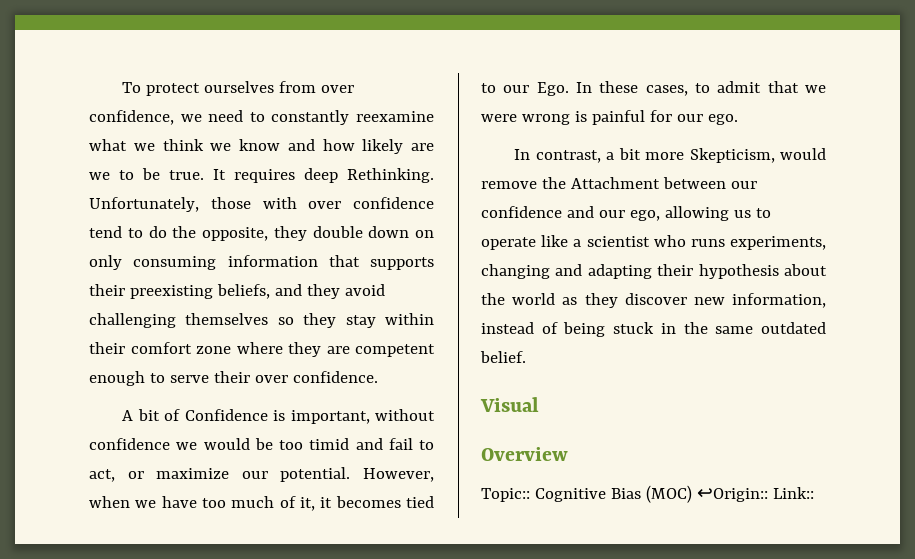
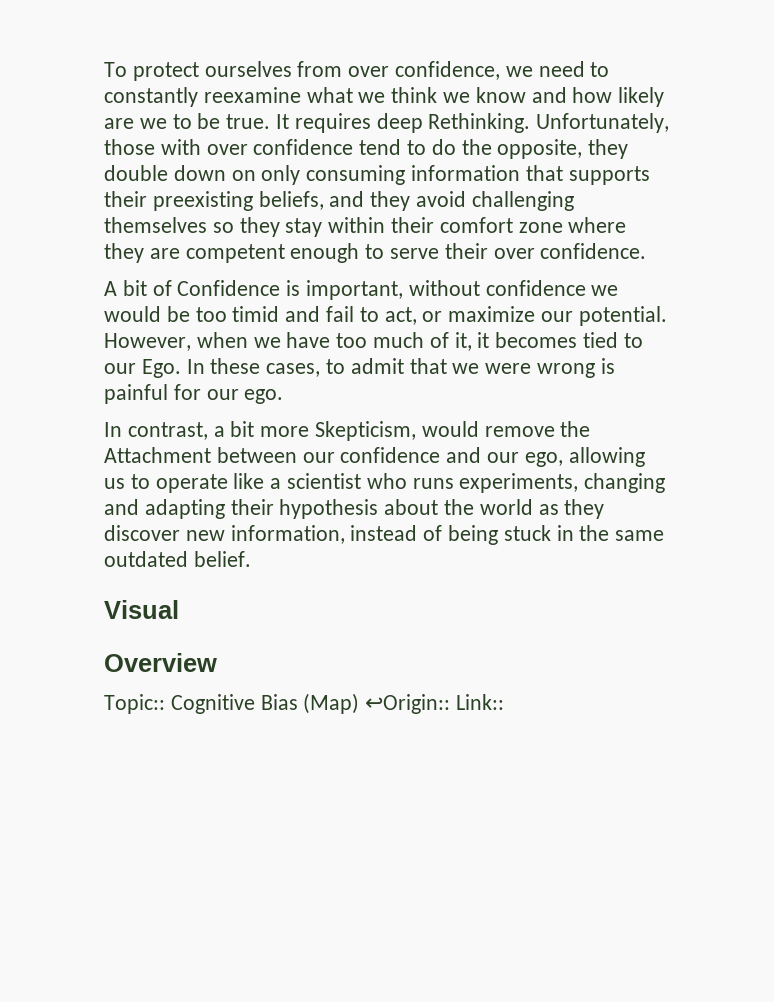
- Topic:: Cognitive Bias (MOC) ↩Origin:: Link::
+ Topic:: Cognitive Bias (Map) ↩Origin:: Link::

